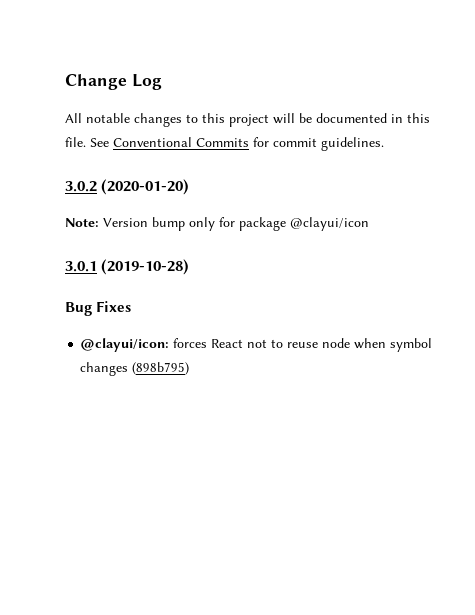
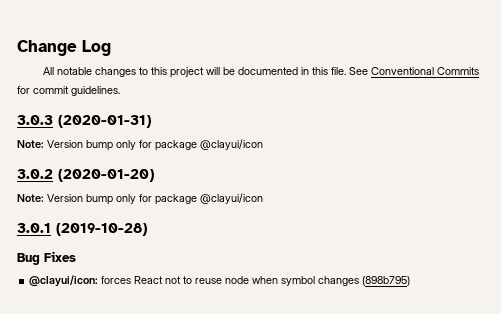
+ 3.0.3 (2020-01-31)
+ Note: Version bump only for package @clayui/icon

